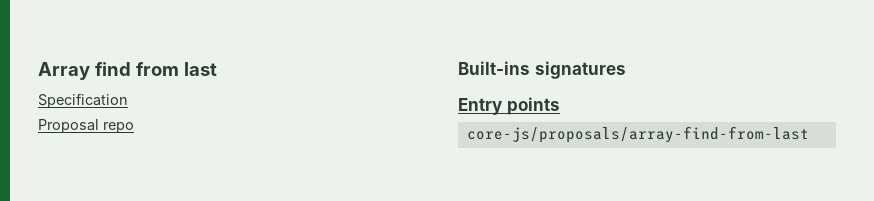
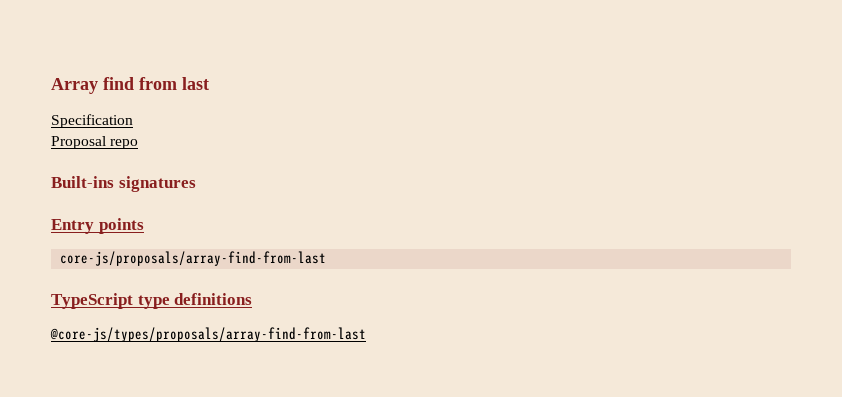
+ TypeScript type definitions
+ @core-js/types/proposals/array-find-from-last

